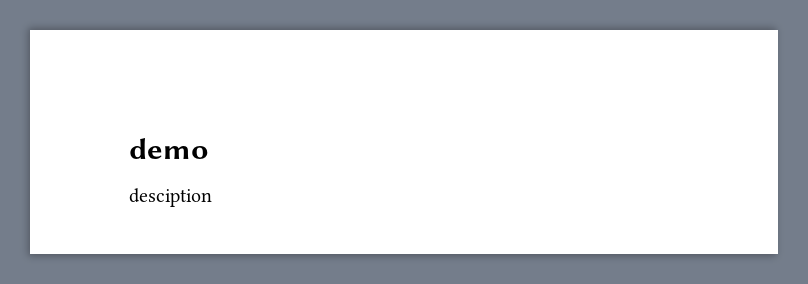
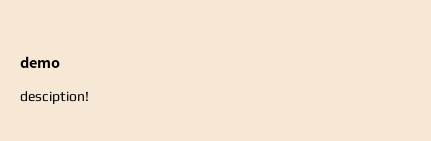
- desciption
+ desciption!

